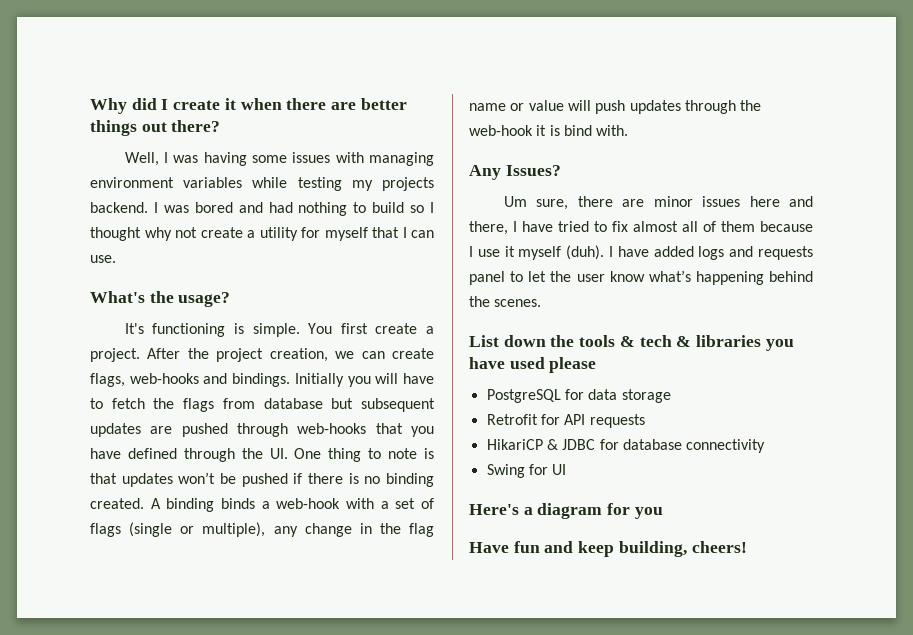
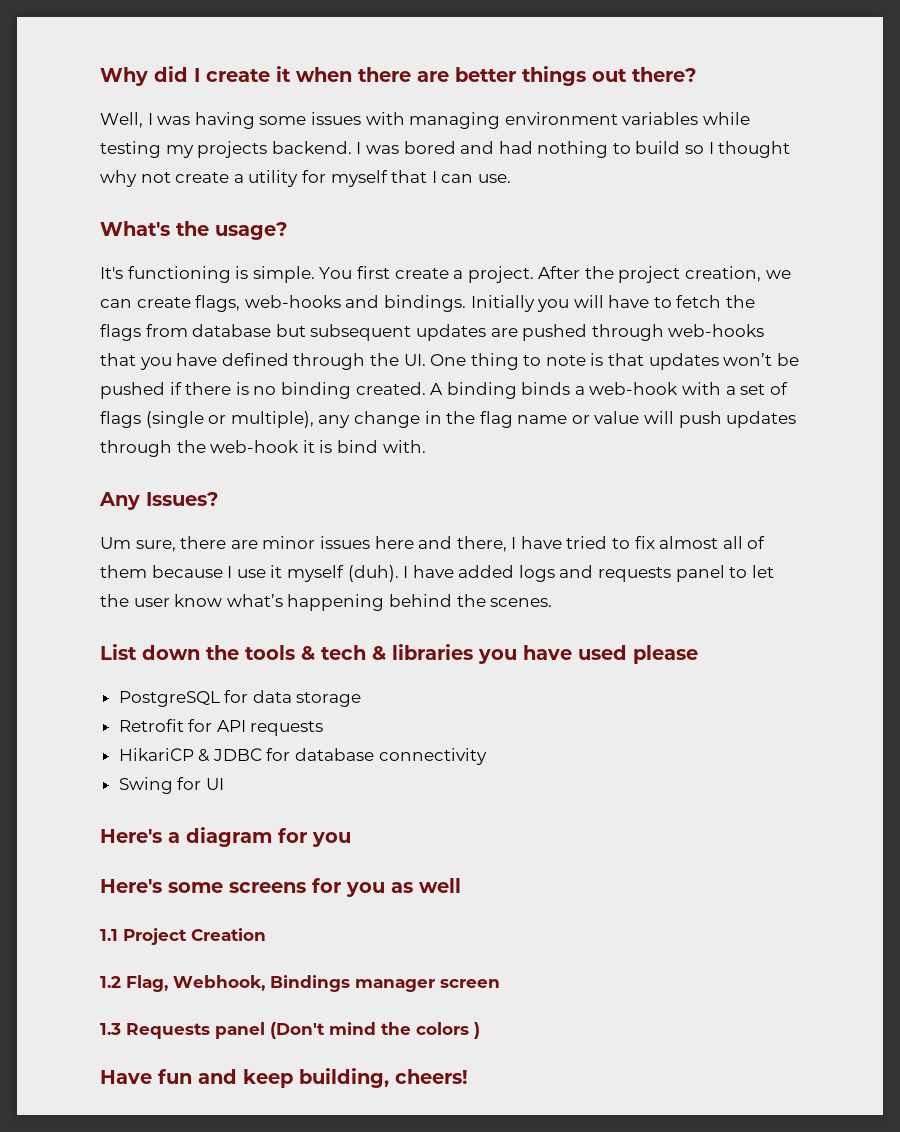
+ Here's some screens for you as well
+ 1.1 Project Creation
+ 1.2 Flag, Webhook, Bindings manager screen
+ 1.3 Requests panel (Don't mind the colors )

